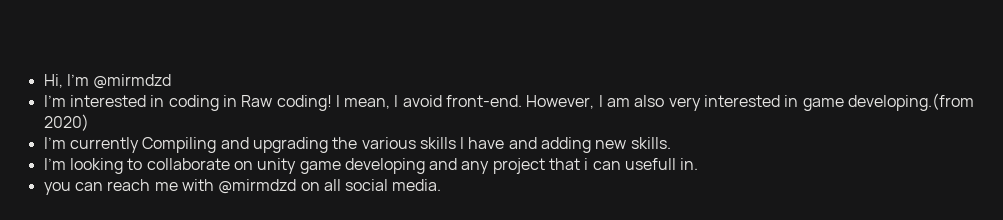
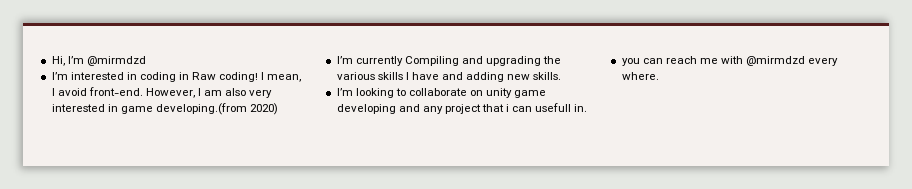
- you can reach me with @mirmdzd on all social media.
+ you can reach me with @mirmdzd every where.

